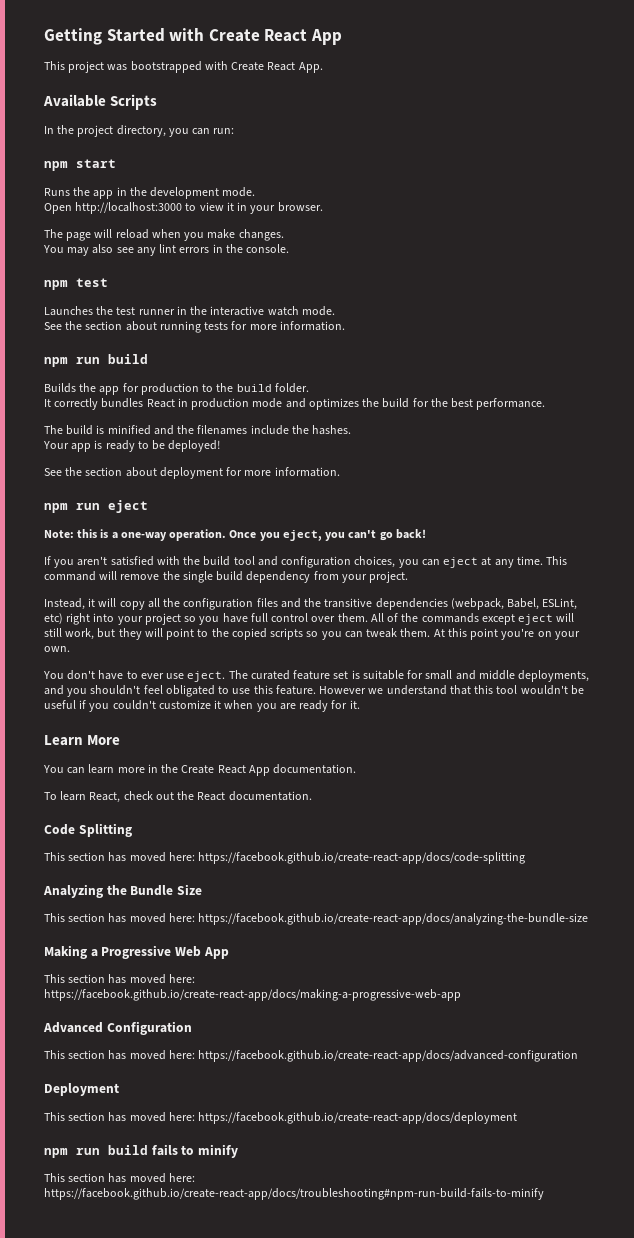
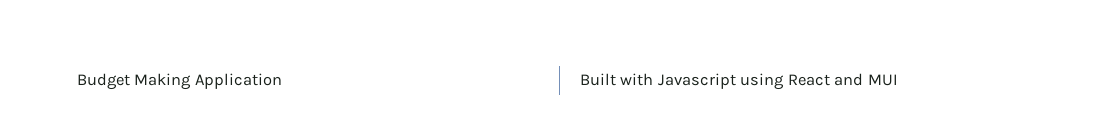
- Getting Started with Create React App
- This project was bootstrapped with Create React App.
- Available Scripts
- In the project directory, you can run:
- npm start
- Runs the app in the development mode.
- Open http://localhost:3000 to view it in your browser.
- The page will reload when you make changes.
- You may also see any lint errors in the console.
- npm test
- Launches the test runner in the interactive watch mode.
- See the section about running tests for more information.
- npm run build
- Builds the app for production to the build folder.
- It correctly bundles React in production mode and optimizes the build for the best performance.
- The build is minified and the filenames include the hashes.
- Your app is ready to be deployed!
- See the section about deployment for more information.
- npm run eject
- Note: this is a one-way operation. Once you eject, you can't go back!
- If you aren't satisfied with the build tool and configuration choices, you can eject at any time. This command will remove the single build dependency from your project.
- Instead, it will copy all the configuration files and the transitive dependencies (webpack, Babel, ESLint, etc) right into your project so you have full control over them. All of the commands except eject will still work, but they will point to the copied scripts so you can tweak them. At this point you're on your own.
- You don't have to ever use eject. The curated feature set is suitable for small and middle deployments, and you shouldn't feel obligated to use this feature. However we understand that this tool wouldn't be useful if you couldn't customize it when you are ready for it.
- Learn More
- You can learn more in the Create React App documentation.
- To learn React, check out the React documentation.
- Code Splitting
- This section has moved here: https://facebook.github.io/create-react-app/docs/code-splitting
- Analyzing the Bundle Size
- This section has moved here: https://facebook.github.io/create-react-app/docs/analyzing-the-bundle-size
- Making a Progressive Web App
- This section has moved here: https://facebook.github.io/create-react-app/docs/making-a-progressive-web-app
- Advanced Configuration
- This section has moved here: https://facebook.github.io/create-react-app/docs/advanced-configuration
- Deployment
- This section has moved here: https://facebook.github.io/create-react-app/docs/deployment
- npm run build fails to minify
- This section has moved here: https://facebook.github.io/create-react-app/docs/troubleshooting#npm-run-build-fails-to-minify
+ Budget Making Application
+ Built with Javascript using React and MUI

